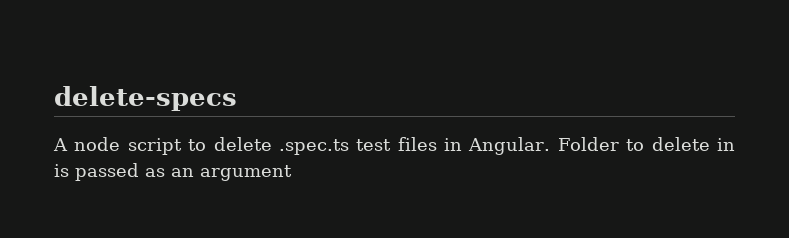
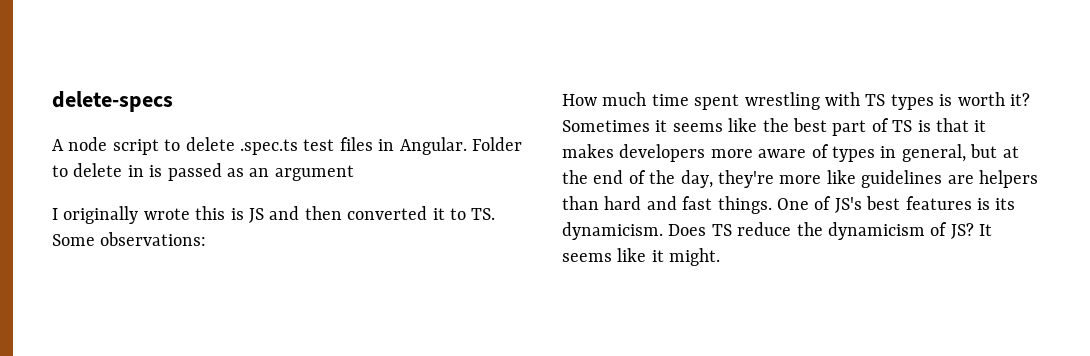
+ I originally wrote this is JS and then converted it to TS. Some observations:
+ How much time spent wrestling with TS types is worth it? Sometimes it seems like the best part of TS is that it makes developers more aware of types in general, but at the end of the day, they're more like guidelines are helpers than hard and fast things. One of JS's best features is its dynamicism. Does TS reduce the dynamicism of JS? It seems like it might.

